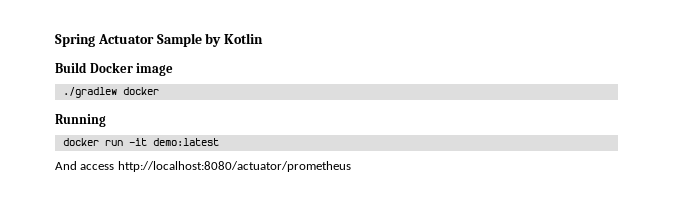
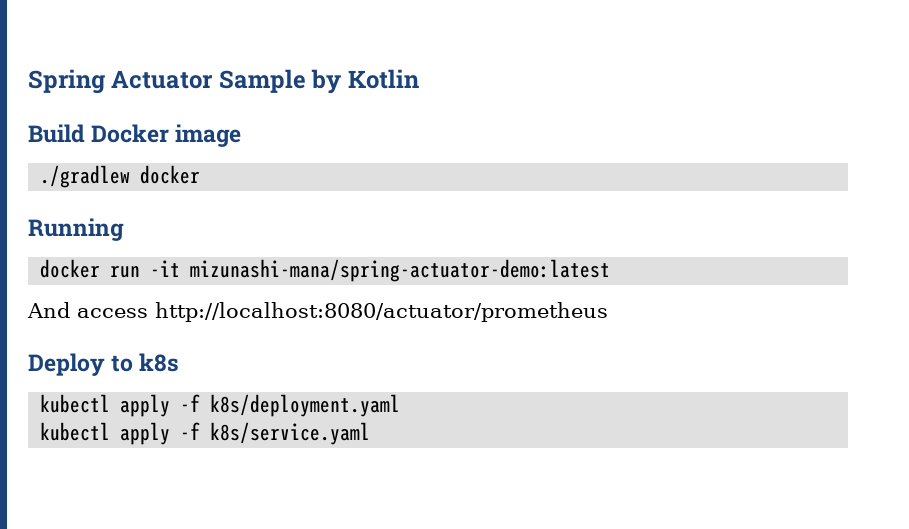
- docker run -it demo:latest
+ docker run -it mizunashi-mana/spring-actuator-demo:latest
+ Deploy to k8s
+ kubectl apply -f k8s/deployment.yaml
+ kubectl apply -f k8s/service.yaml

